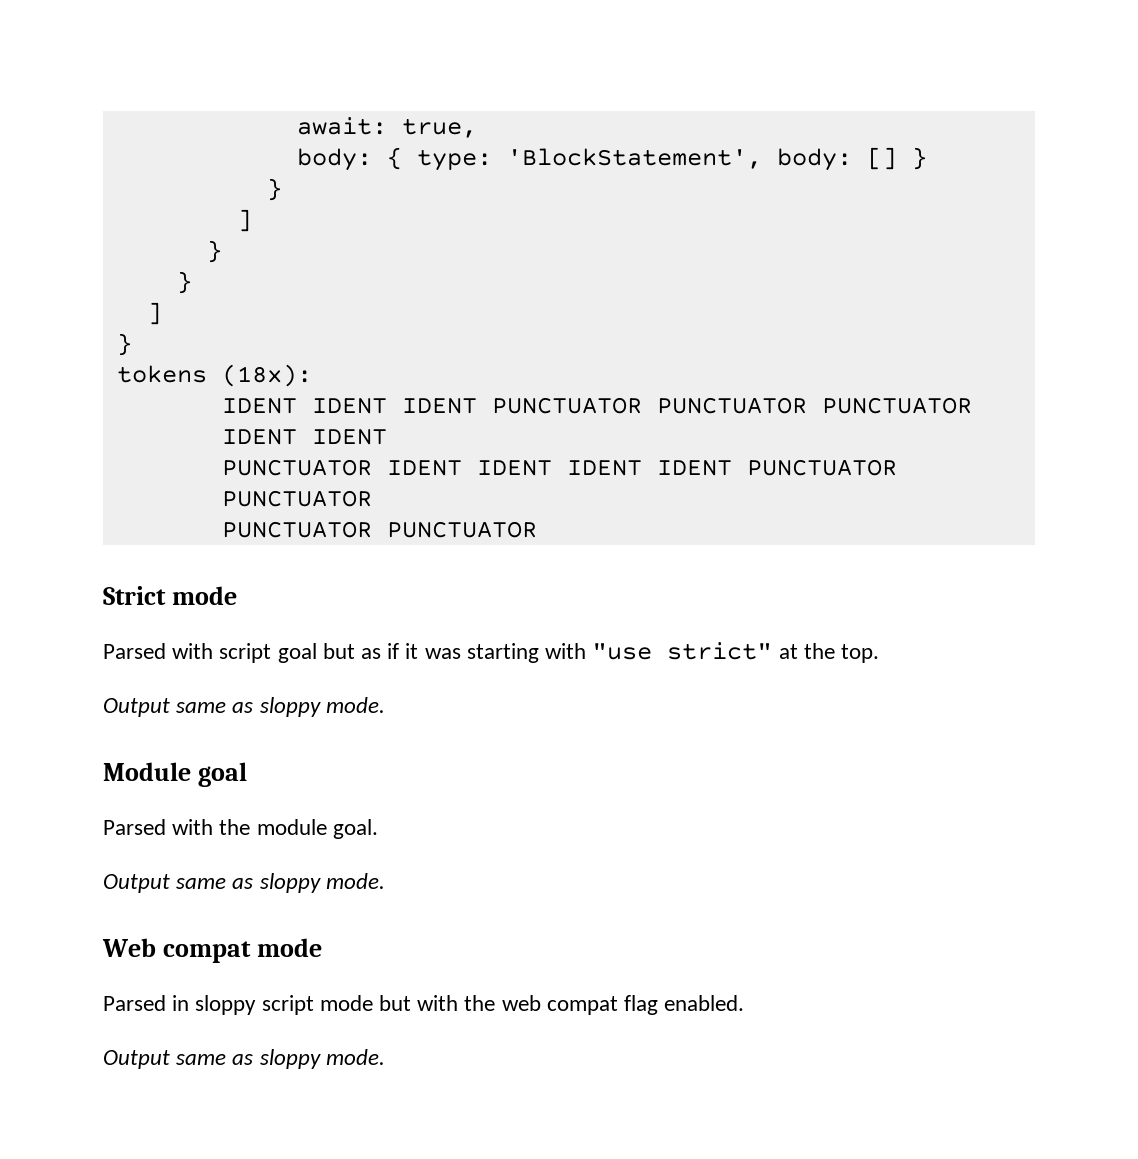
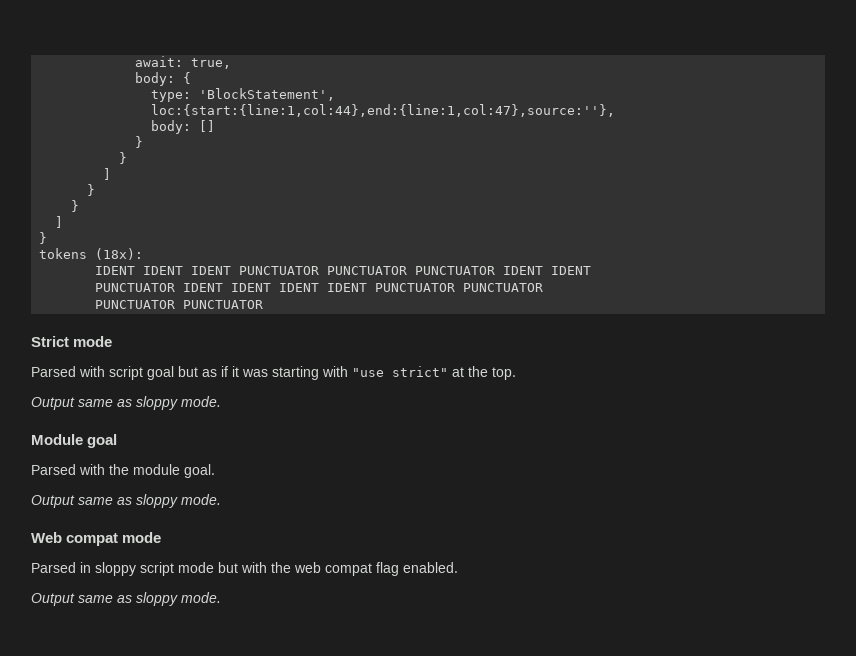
- body: { type: 'BlockStatement', body: [] }
+ body: {
+ type: 'BlockStatement',
+ loc:{start:{line:1,col:44},end:{line:1,col:47},source:''},
+ body: []
+ }

